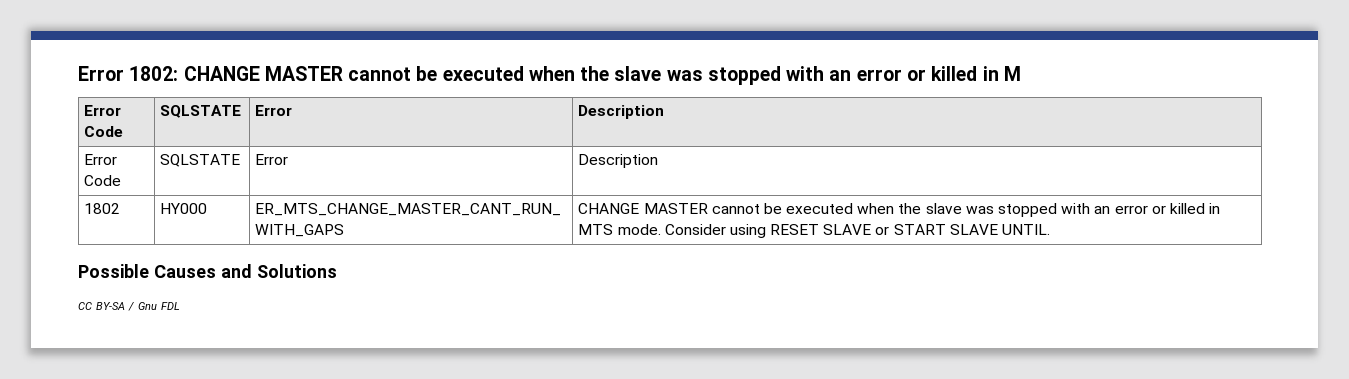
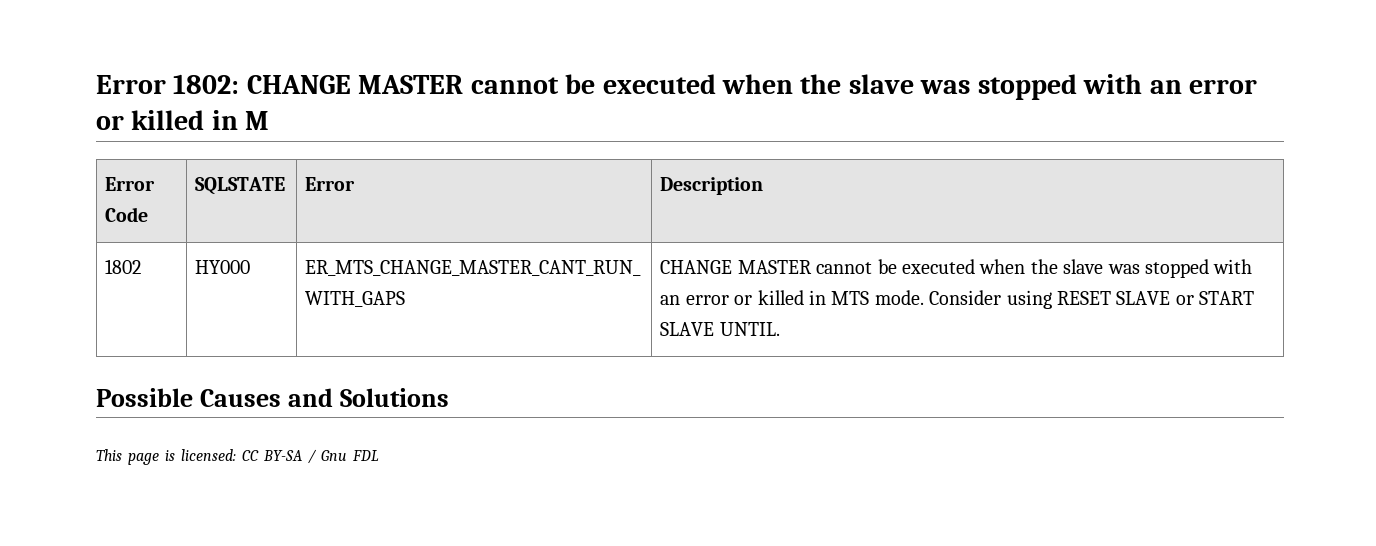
  Error 1802: CHANGE MASTER cannot be executed when the slave was stopped with an error or killed in M
- Error Code | SQLSTATE | Error | Description
- CC BY-SA / Gnu FDL
+ This page is licensed: CC BY-SA / Gnu FDL

